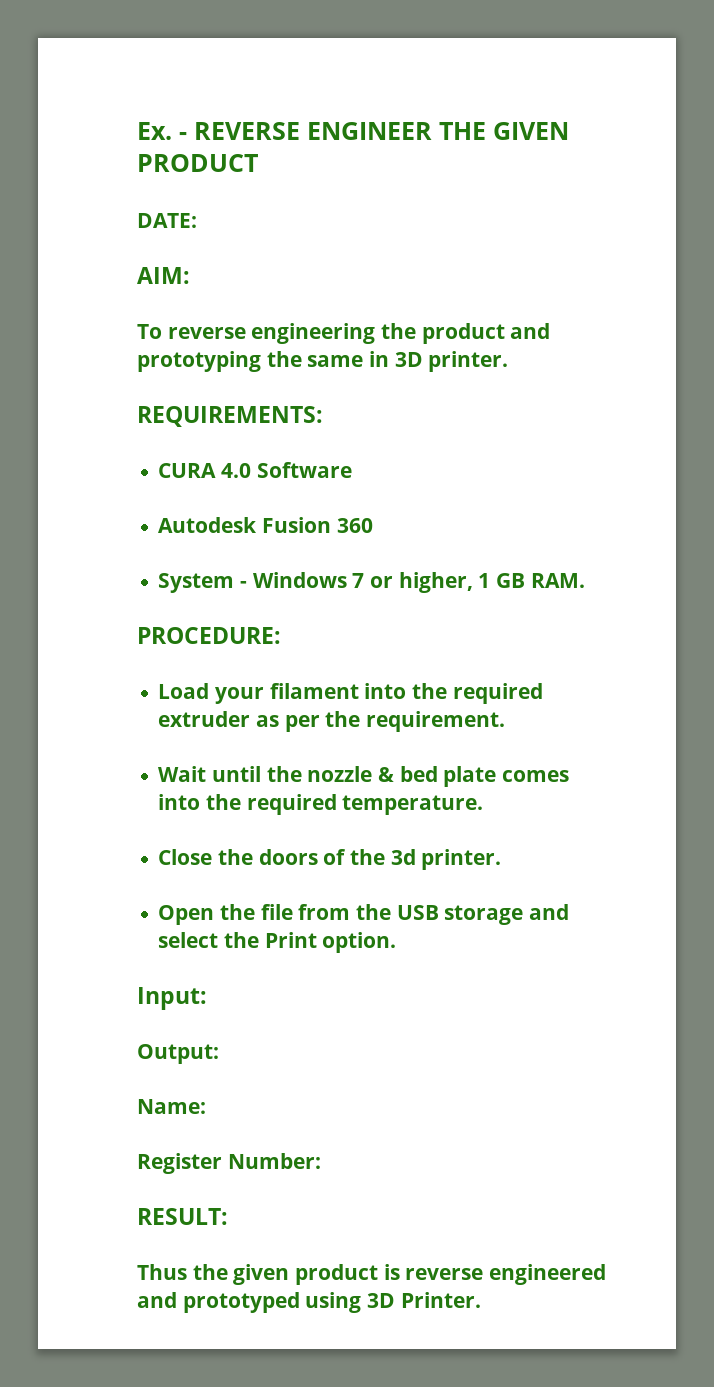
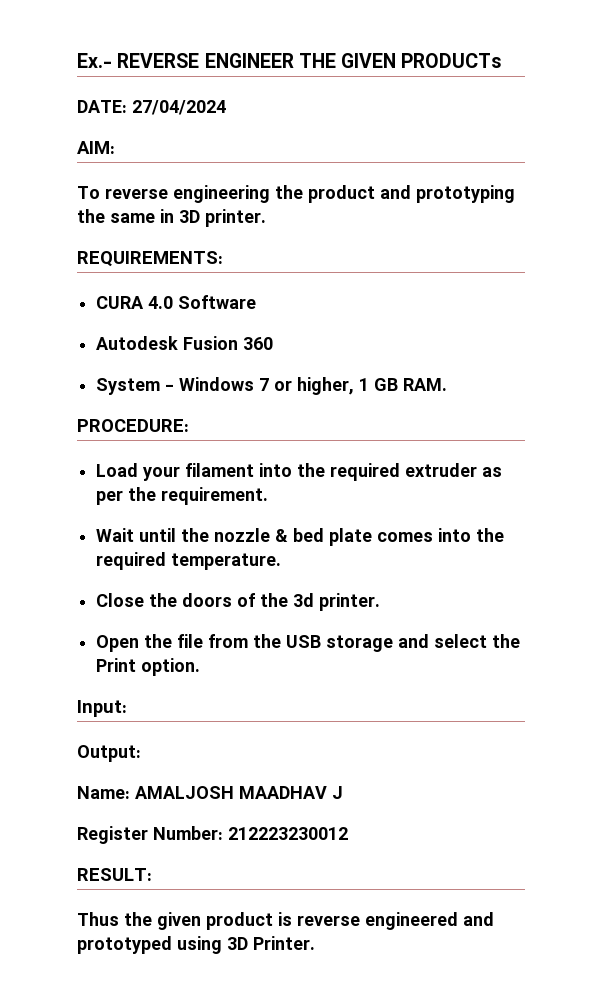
- Ex. - REVERSE ENGINEER THE GIVEN PRODUCT
+ Ex.- REVERSE ENGINEER THE GIVEN PRODUCTs
- DATE:
+ DATE: 27/04/2024
- Name:
+ Name: AMALJOSH MAADHAV J
- Register Number:
+ Register Number: 212223230012

